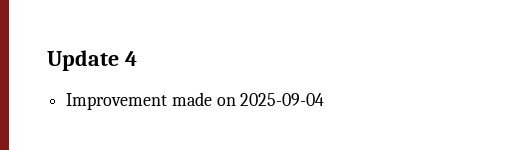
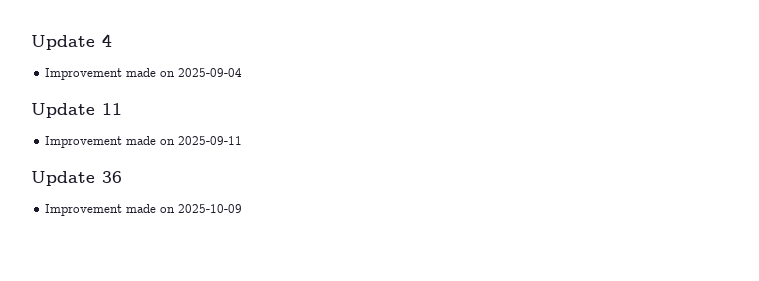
+ Update 11
+ Improvement made on 2025-09-11
+ Update 36
+ Improvement made on 2025-10-09

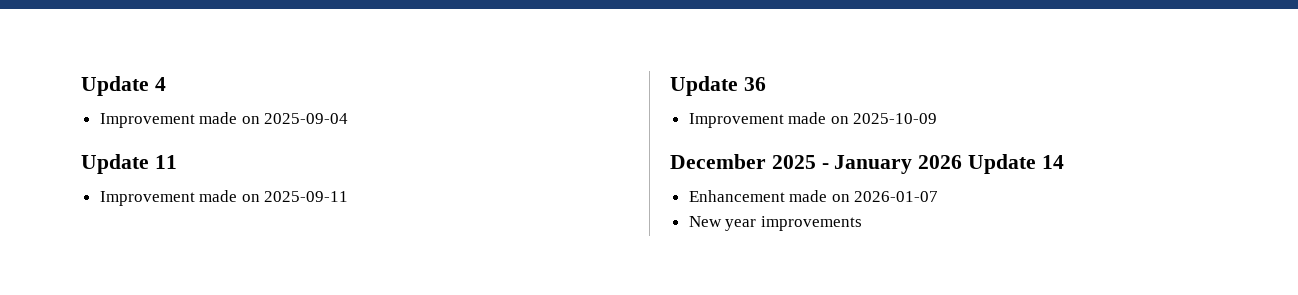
+ December 2025 - January 2026 Update 14
+ Enhancement made on 2026-01-07
+ New year improvements

